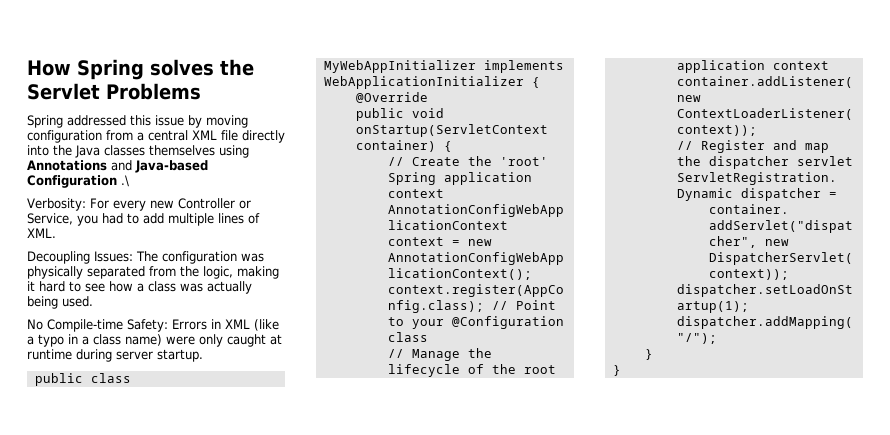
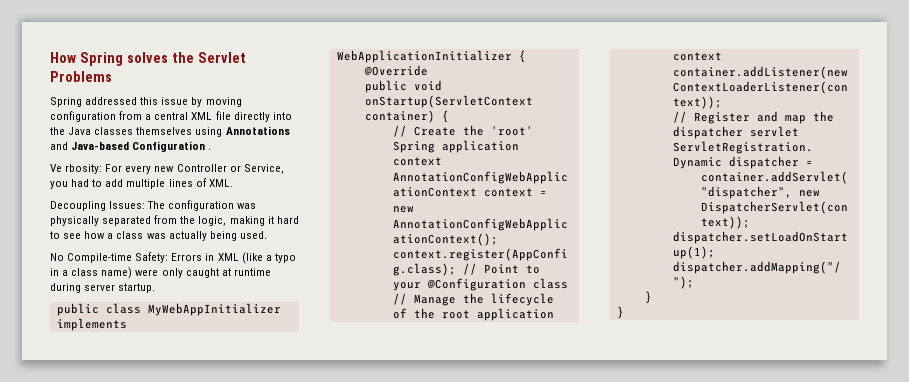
- Spring addressed this issue by moving configuration from a central XML file directly into the Java classes themselves using Annotations and Java-based Configuration .\
- Verbosity: For every new Controller or Service, you had to add multiple lines of XML.
+ Spring addressed this issue by moving configuration from a central XML file directly into the Java classes themselves using Annotations and Java-based Configuration .
+ Ve rbosity: For every new Controller or Service, you had to add multiple lines of XML.

